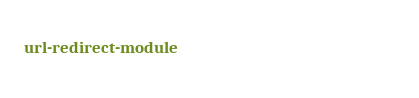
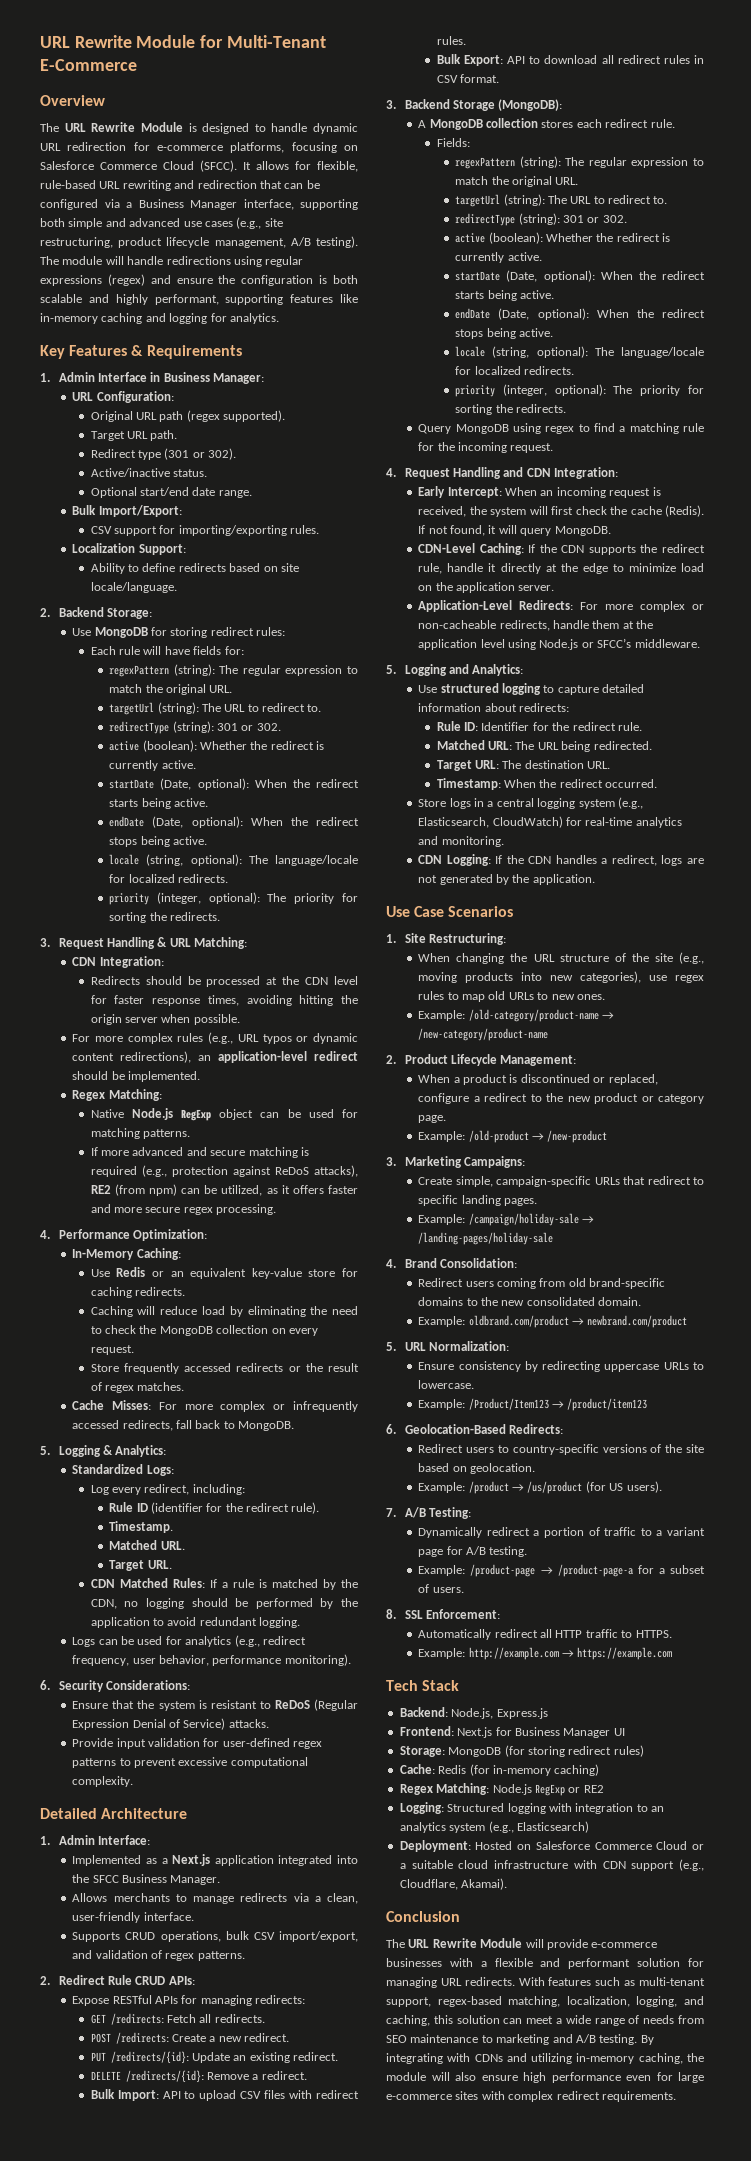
- url-redirect-module
+ URL Rewrite Module for Multi-Tenant E-Commerce
+ Overview
+ The URL Rewrite Module is designed to handle dynamic URL redirection for e-commerce platforms, focusing on Salesforce Commerce Cloud (SFCC). It allows for flexible, rule-based URL rewriting and redirection that can be configured via a Business Manager interface, supporting both simple and advanced use cases (e.g., site restructuring, product lifecycle management, A/B testing). The module will handle redirections using regular expressions (regex) and ensure the configuration is both scalable and highly performant, supporting features like in-memory caching and logging for analytics.
+ Key Features & Requirements
+ 1. Admin Interface in Business Manager:
+ URL Configuration:
+ Original URL path (regex supported).
+ Target URL path.
+ Redirect type (301 or 302).
+ Active/inactive status.
+ Optional start/end date range.
+ Bulk Import/Export:
+ CSV support for importing/exporting rules.
+ Localization Support:
+ Ability to define redirects based on site locale/language.
+ 2. Backend Storage:
+ Use MongoDB for storing redirect rules:
+ Each rule will have fields for:
+ regexPattern (string): The regular expression to match the original URL.
+ targetUrl (string): The URL to redirect to.
+ redirectType (string): 301 or 302.
+ active (boolean): Whether the redirect is currently active.
+ startDate (Date, optional): When the redirect starts being active.
+ endDate (Date, optional): When the redirect stops being active.
+ locale (string, optional): The language/locale for localized redirects.
+ priority (integer, optional): The priority for sorting the redirects.
+ 3. Request Handling & URL Matching:
+ CDN Integration:
+ Redirects should be processed at the CDN level for faster response times, avoiding hitting the origin server when possible.
+ For more complex rules (e.g., URL typos or dynamic content redirections), an application-level redirect should be implemented.
+ Regex Matching:
+ Native Node.js RegExp object can be used for matching patterns.
+ If more advanced and secure matching is required (e.g., protection against ReDoS attacks), RE2 (from npm) can be utilized, as it offers faster and more secure regex processing.
+ 4. Performance Optimization:
+ In-Memory Caching:
+ Use Redis or an equivalent key-value store for caching redirects.
+ Caching will reduce load by eliminating the need to check the MongoDB collection on every request.
+ Store frequently accessed redirects or the result of regex matches.
+ Cache Misses: For more complex or infrequently accessed redirects, fall back to MongoDB.
+ 5. Logging & Analytics:
+ Standardized Logs:
+ Log every redirect, including:
+ Rule ID (identifier for the redirect rule).
+ Timestamp.
+ Matched URL.
+ Target URL.
+ CDN Matched Rules: If a rule is matched by the CDN, no logging should be performed by the application to avoid redundant logging.
+ Logs can be used for analytics (e.g., redirect frequency, user behavior, performance monitoring).
+ 6. Security Considerations:
+ Ensure that the system is resistant to ReDoS (Regular Expression Denial of Service) attacks.
+ Provide input validation for user-defined regex patterns to prevent excessive computational complexity.
+ Detailed Architecture
+ 1. Admin Interface:
+ Implemented as a Next.js application integrated into the SFCC Business Manager.
+ Allows merchants to manage redirects via a clean, user-friendly interface.
+ Supports CRUD operations, bulk CSV import/export, and validation of regex patterns.
+ 2. Redirect Rule CRUD APIs:
+ Expose RESTful APIs for managing redirects:
+ GET /redirects: Fetch all redirects.
+ POST /redirects: Create a new redirect.
+ PUT /redirects/{id}: Update an existing redirect.
+ DELETE /redirects/{id}: Remove a redirect.
+ Bulk Import: API to upload CSV files with redirect rules.
+ Bulk Export: API to download all redirect rules in CSV format.
+ 3. Backend Storage (MongoDB):
+ A MongoDB collection stores each redirect rule.
+ Fields:
+ regexPattern (string): The regular expression to match the original URL.
+ targetUrl (string): The URL to redirect to.
+ redirectType (string): 301 or 302.
+ active (boolean): Whether the redirect is currently active.
+ startDate (Date, optional): When the redirect starts being active.
+ endDate (Date, optional): When the redirect stops being active.
+ locale (string, optional): The language/locale for localized redirects.
+ priority (integer, optional): The priority for sorting the redirects.
+ Query MongoDB using regex to find a matching rule for the incoming request.
+ 4. Request Handling and CDN Integration:
+ Early Intercept: When an incoming request is received, the system will first check the cache (Redis). If not found, it will query MongoDB.
+ CDN-Level Caching: If the CDN supports the redirect rule, handle it directly at the edge to minimize load on the application server.
+ Application-Level Redirects: For more complex or non-cacheable redirects, handle them at the application level using Node.js or SFCC’s middleware.
+ 5. Logging and Analytics:
+ Use structured logging to capture detailed information about redirects:
+ Rule ID: Identifier for the redirect rule.
+ Matched URL: The URL being redirected.
+ Target URL: The destination URL.
+ Timestamp: When the redirect occurred.
+ Store logs in a central logging system (e.g., Elasticsearch, CloudWatch) for real-time analytics and monitoring.
+ CDN Logging: If the CDN handles a redirect, logs are not generated by the application.
+ Use Case Scenarios
+ 1. Site Restructuring:
+ When changing the URL structure of the site (e.g., moving products into new categories), use regex rules to map old URLs to new ones.
+ Example: /old-category/product-name → /new-category/product-name
+ 2. Product Lifecycle Management:
+ When a product is discontinued or replaced, configure a redirect to the new product or category page.
+ Example: /old-product → /new-product
+ 3. Marketing Campaigns:
+ Create simple, campaign-specific URLs that redirect to specific landing pages.
+ Example: /campaign/holiday-sale → /landing-pages/holiday-sale
+ 4. Brand Consolidation:
+ Redirect users coming from old brand-specific domains to the new consolidated domain.
+ Example: oldbrand.com/product → newbrand.com/product
+ 5. URL Normalization:
+ Ensure consistency by redirecting uppercase URLs to lowercase.
+ Example: /Product/Item123 → /product/item123
+ 6. Geolocation-Based Redirects:
+ Redirect users to country-specific versions of the site based on geolocation.
+ Example: /product → /us/product (for US users).
+ 7. A/B Testing:
+ Dynamically redirect a portion of traffic to a variant page for A/B testing.
+ Example: /product-page → /product-page-a for a subset of users.
+ 8. SSL Enforcement:
+ Automatically redirect all HTTP traffic to HTTPS.
+ Example: http://example.com → https://example.com
+ Tech Stack
+ Backend: Node.js, Express.js
+ Frontend: Next.js for Business Manager UI
+ Storage: MongoDB (for storing redirect rules)
+ Cache: Redis (for in-memory caching)
+ Regex Matching: Node.js RegExp or RE2
+ Logging: Structured logging with integration to an analytics system (e.g., Elasticsearch)
+ Deployment: Hosted on Salesforce Commerce Cloud or a suitable cloud infrastructure with CDN support (e.g., Cloudflare, Akamai).
+ Conclusion
+ The URL Rewrite Module will provide e-commerce businesses with a flexible and performant solution for managing URL redirects. With features such as multi-tenant support, regex-based matching, localization, logging, and caching, this solution can meet a wide range of needs from SEO maintenance to marketing and A/B testing. By integrating with CDNs and utilizing in-memory caching, the module will also ensure high performance even for large e-commerce sites with complex redirect requirements.

